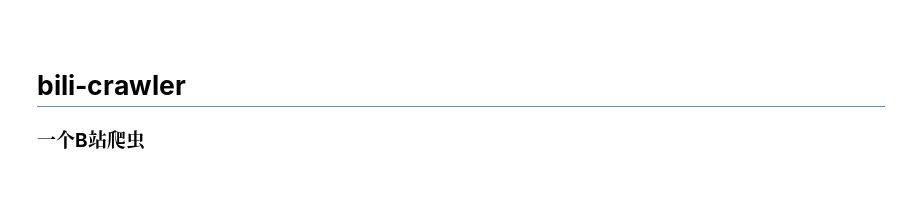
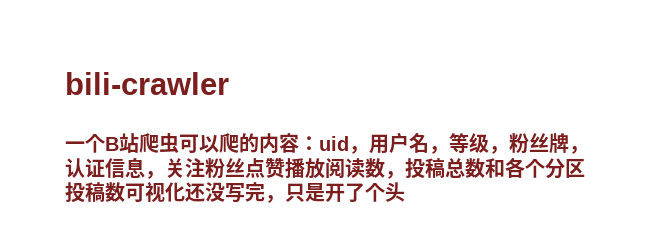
- 一个B站爬虫
+ 一个B站爬虫可以爬的内容：uid，用户名，等级，粉丝牌，认证信息，关注粉丝点赞播放阅读数，投稿总数和各个分区投稿数可视化还没写完，只是开了个头

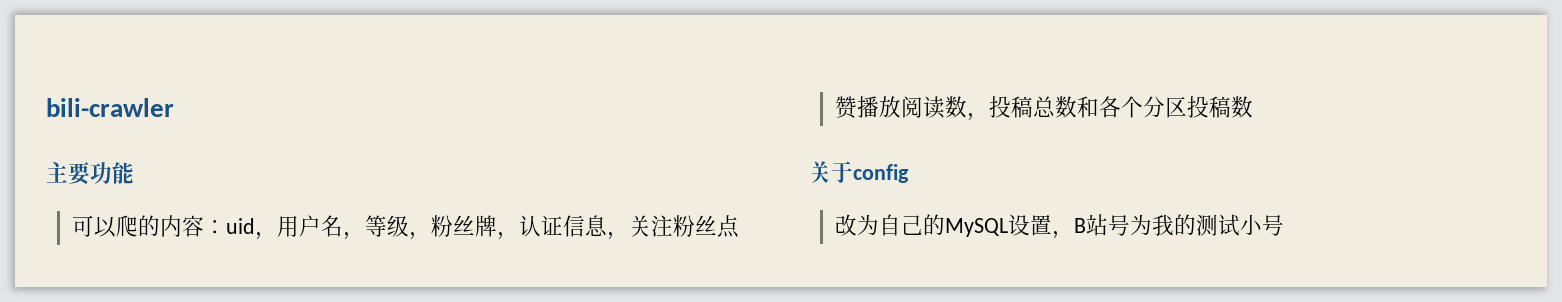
- 一个B站爬虫可以爬的内容：uid，用户名，等级，粉丝牌，认证信息，关注粉丝点赞播放阅读数，投稿总数和各个分区投稿数可视化还没写完，只是开了个头
+ 主要功能
+ 可以爬的内容：uid，用户名，等级，粉丝牌，认证信息，关注粉丝点赞播放阅读数，投稿总数和各个分区投稿数
+ 关于config
+ 改为自己的MySQL设置，B站号为我的测试小号

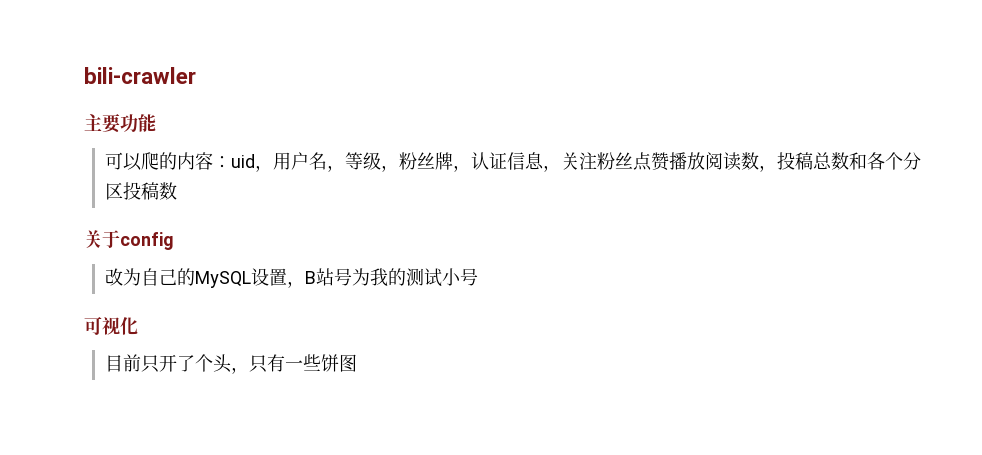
+ 可视化
+ 目前只开了个头，只有一些饼图

